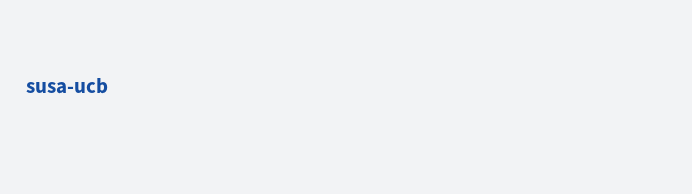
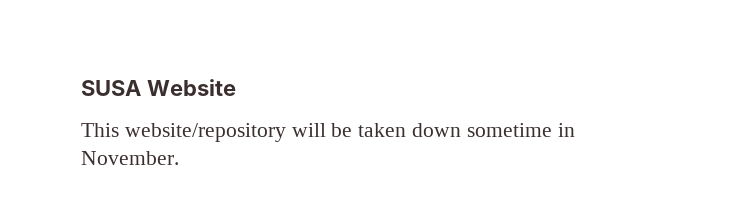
- susa-ucb
+ SUSA Website
+ This website/repository will be taken down sometime in November.

